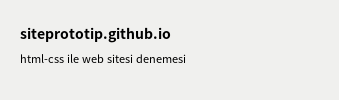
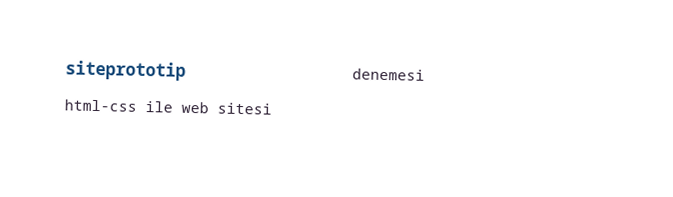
- siteprototip.github.io
+ siteprototip

